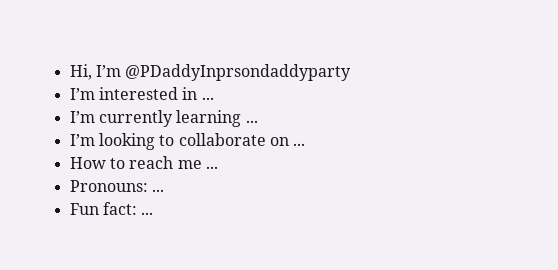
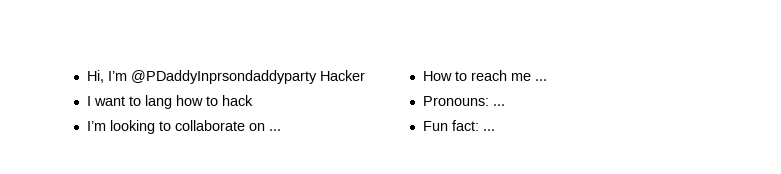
- Hi, I’m @PDaddyInprsondaddyparty
- I’m interested in ...
- I’m currently learning ...
+ Hi, I’m @PDaddyInprsondaddyparty Hacker
+ I want to lang how to hack

